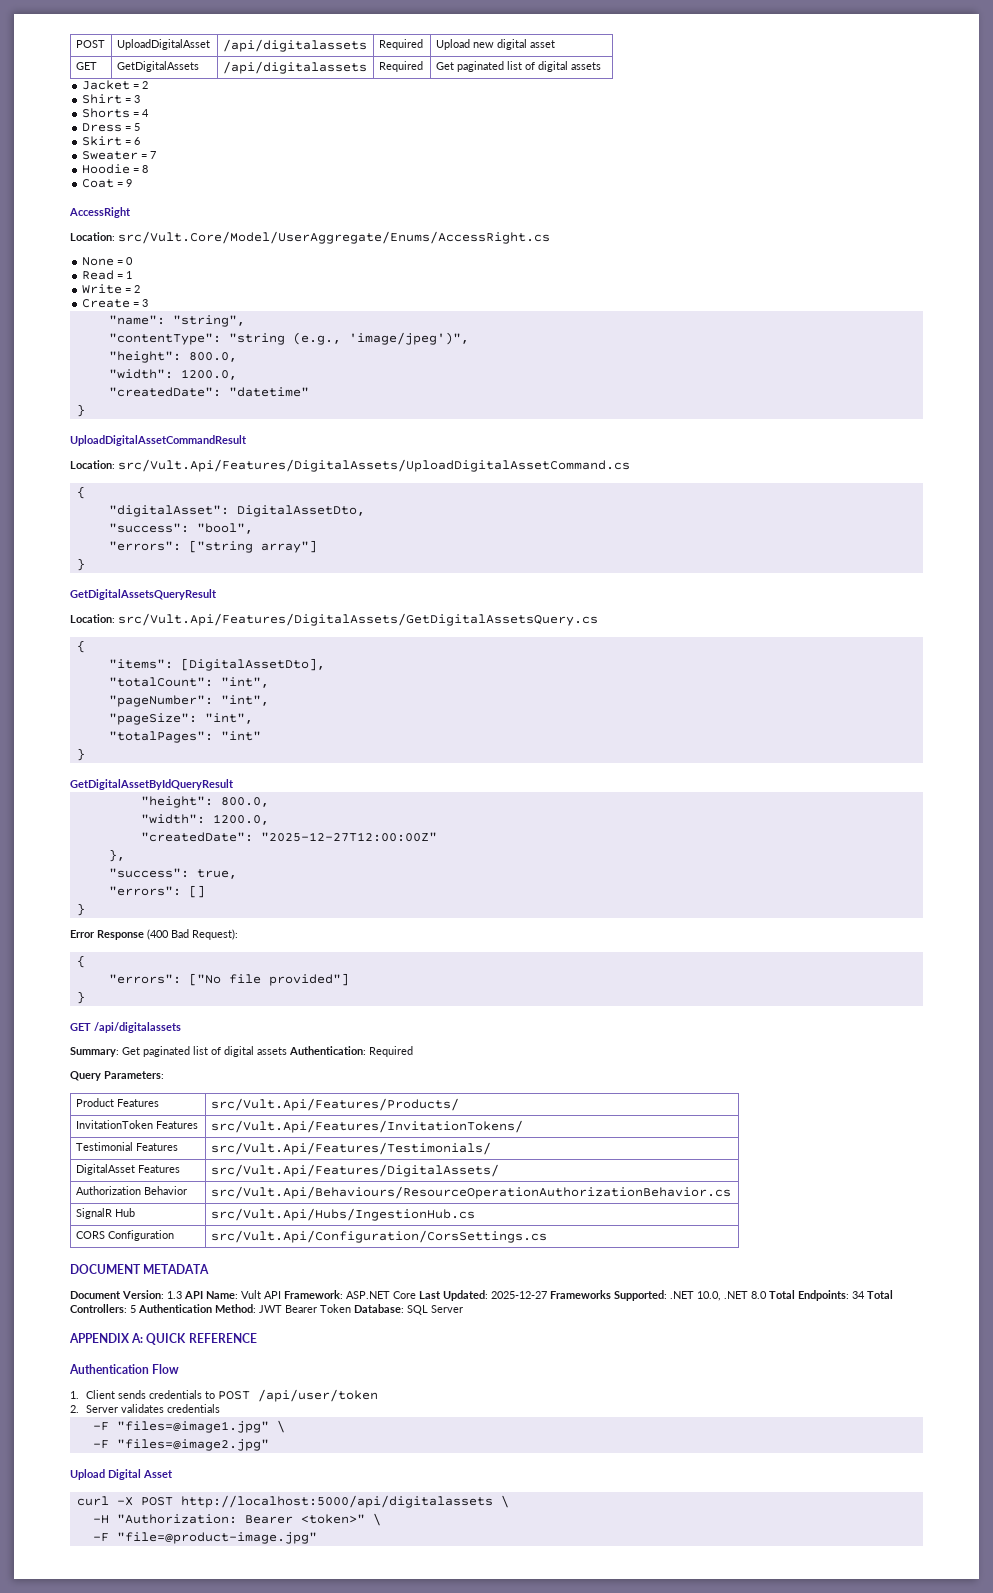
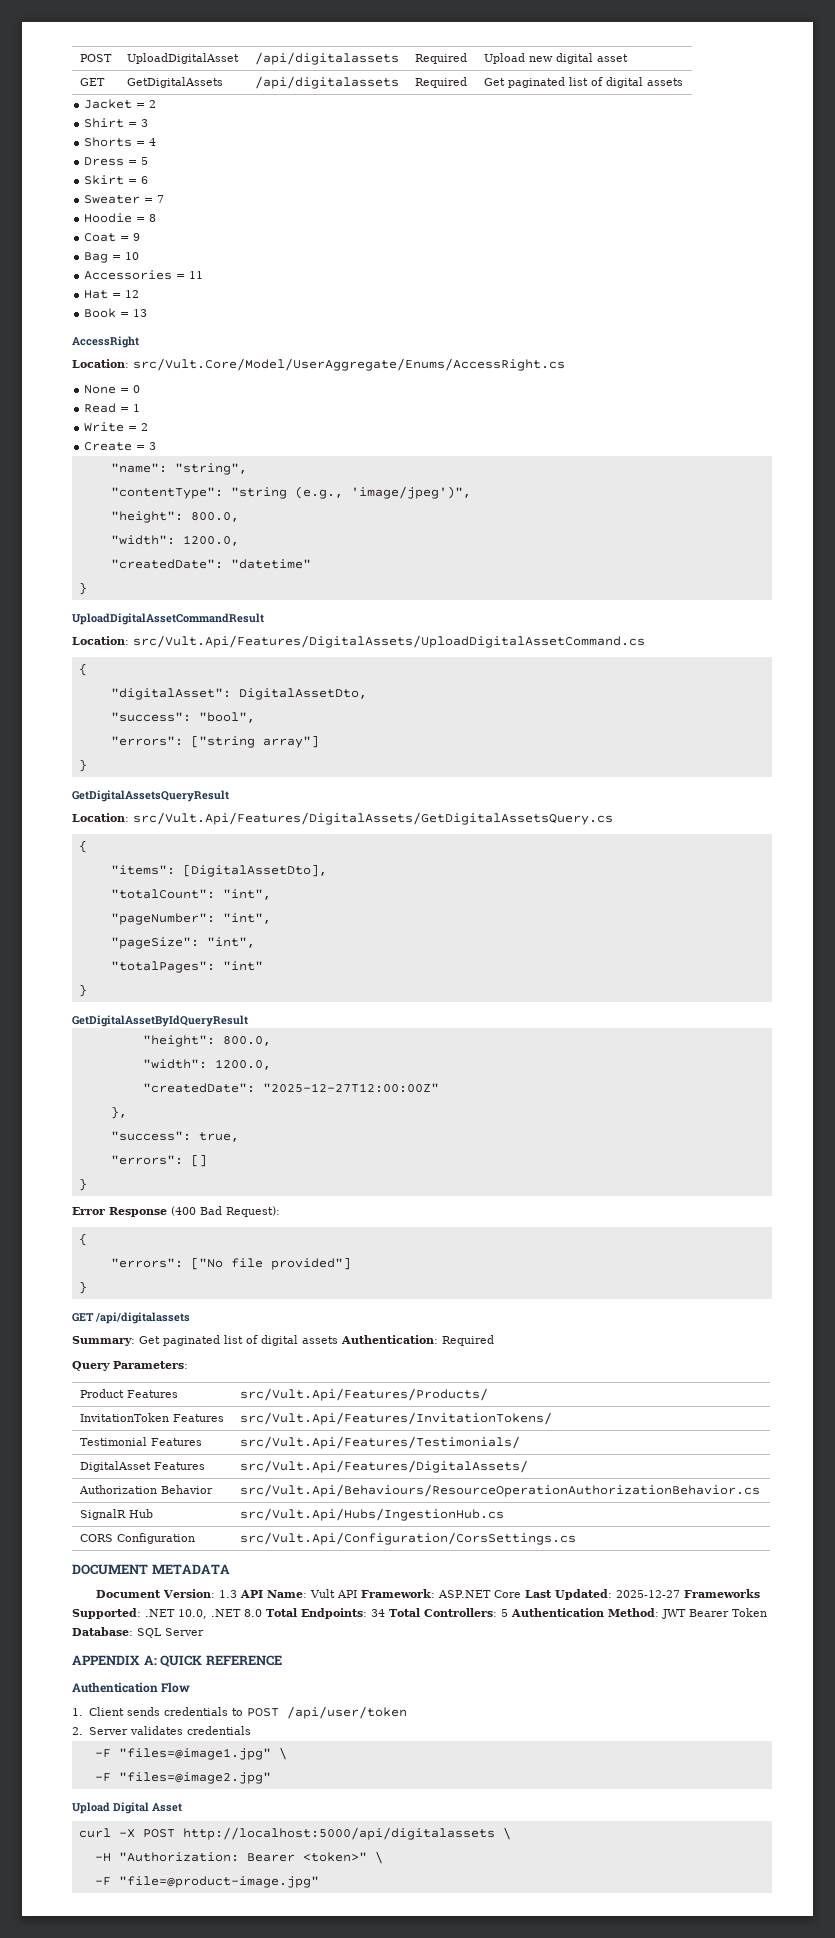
+ Bag = 10
+ Accessories = 11
+ Hat = 12
+ Book = 13

